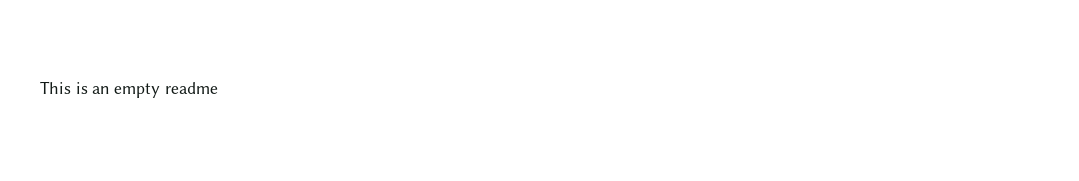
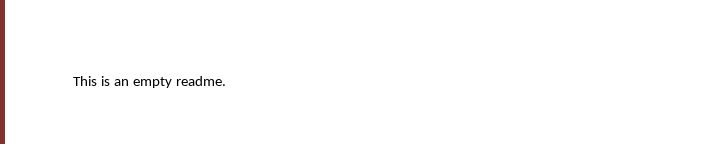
- This is an empty readme
+ This is an empty readme.

